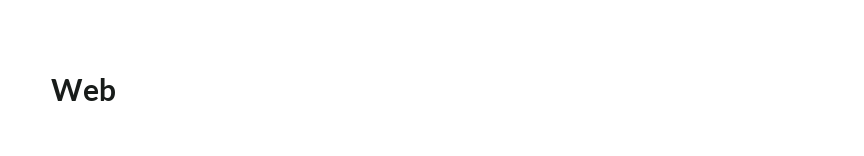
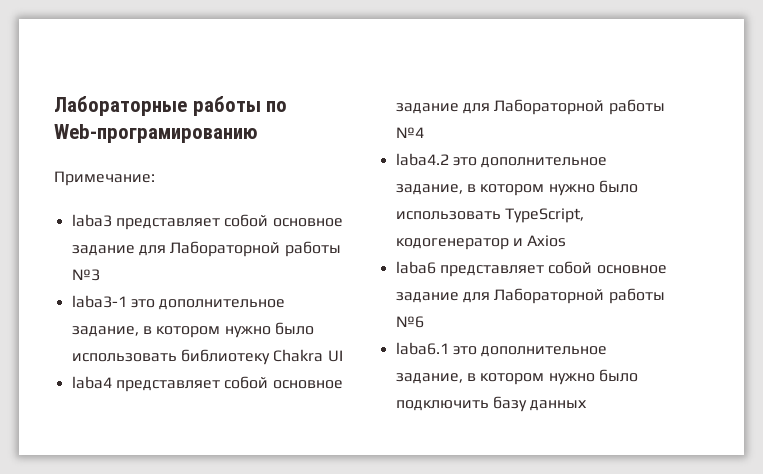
- Web
+ Лабораторные работы по Web-програмированию
+ Примечание:
+ laba3 представляет собой основное задание для Лабораторной работы №3
+ laba3-1 это дополнительное задание, в котором нужно было использовать библиотеку Chakra UI
+ laba4 представляет собой основное задание для Лабораторной работы №4
+ laba4.2 это дополнительное задание, в котором нужно было использовать TypeScript, кодогенератор и Axios
+ laba6 представляет собой основное задание для Лабораторной работы №6
+ laba6.1 это дополнительное задание, в котором нужно было подключить базу данных

